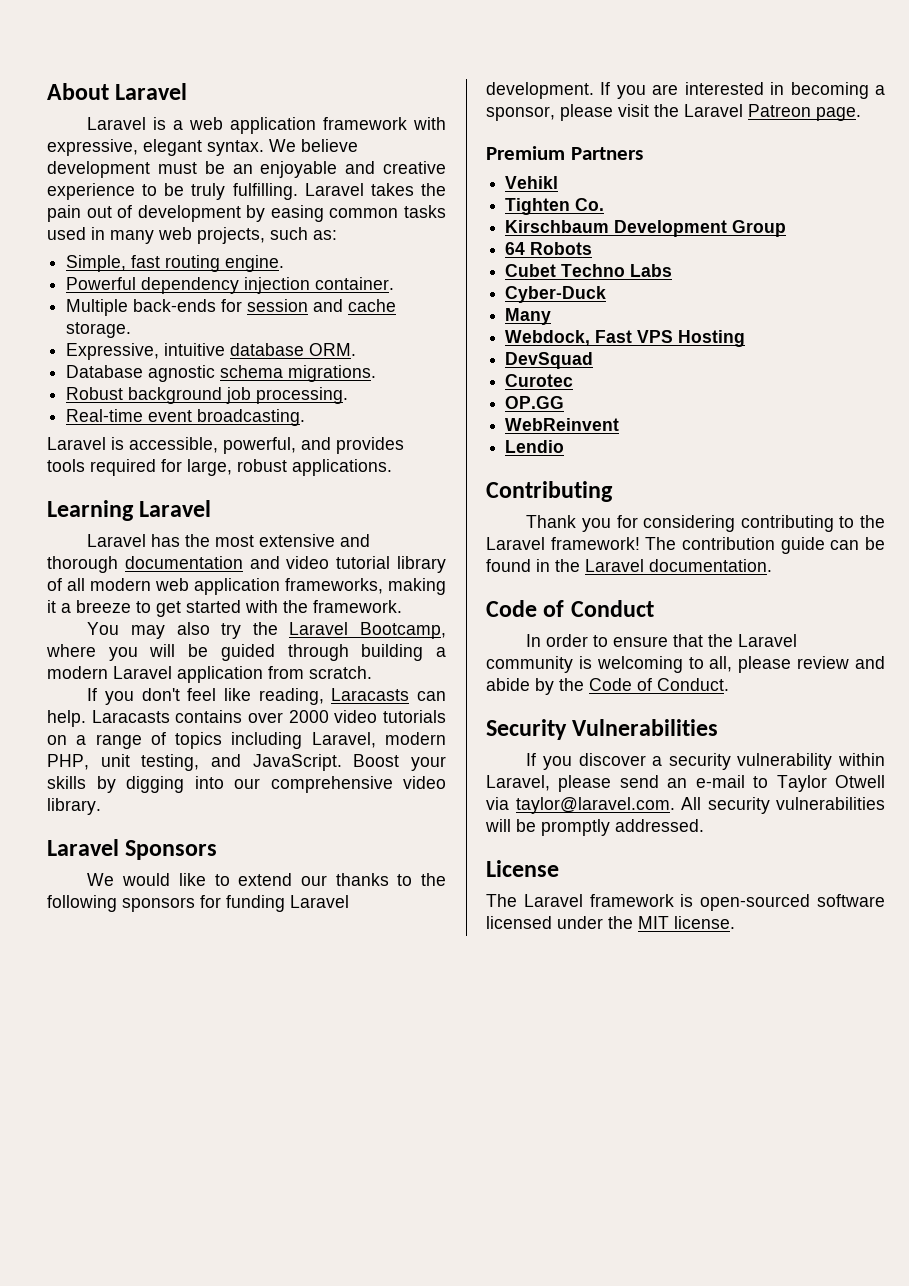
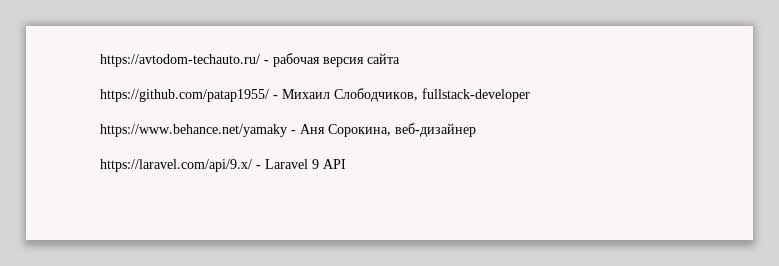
- About Laravel
- Laravel is a web application framework with expressive, elegant syntax. We believe development must be an enjoyable and creative experience to be truly fulfilling. Laravel takes the pain out of development by easing common tasks used in many web projects, such as:
- Simple, fast routing engine.
- Powerful dependency injection container.
- Multiple back-ends for session and cache storage.
- Expressive, intuitive database ORM.
- Database agnostic schema migrations.
- Robust background job processing.
- Real-time event broadcasting.
- Laravel is accessible, powerful, and provides tools required for large, robust applications.
- Learning Laravel
- Laravel has the most extensive and thorough documentation and video tutorial library of all modern web application frameworks, making it a breeze to get started with the framework.
- You may also try the Laravel Bootcamp, where you will be guided through building a modern Laravel application from scratch.
- If you don't feel like reading, Laracasts can help. Laracasts contains over 2000 video tutorials on a range of topics including Laravel, modern PHP, unit testing, and JavaScript. Boost your skills by digging into our comprehensive video library.
- Laravel Sponsors
- We would like to extend our thanks to the following sponsors for funding Laravel development. If you are interested in becoming a sponsor, please visit the Laravel Patreon page.
- Premium Partners
- Vehikl
- Tighten Co.
- Kirschbaum Development Group
- 64 Robots
- Cubet Techno Labs
- Cyber-Duck
- Many
- Webdock, Fast VPS Hosting
- DevSquad
- Curotec
- OP.GG
- WebReinvent
- Lendio
- Contributing
- Thank you for considering contributing to the Laravel framework! The contribution guide can be found in the Laravel documentation.
- Code of Conduct
- In order to ensure that the Laravel community is welcoming to all, please review and abide by the Code of Conduct.
- Security Vulnerabilities
- If you discover a security vulnerability within Laravel, please send an e-mail to Taylor Otwell via taylor@laravel.com. All security vulnerabilities will be promptly addressed.
- License
- The Laravel framework is open-sourced software licensed under the MIT license.
+ https://avtodom-techauto.ru/ - рабочая версия сайта
+ https://github.com/patap1955/ - Михаил Слободчиков, fullstack-developer
+ https://www.behance.net/yamaky - Аня Сорокина, веб-дизайнер
+ https://laravel.com/api/9.x/ - Laravel 9 API

